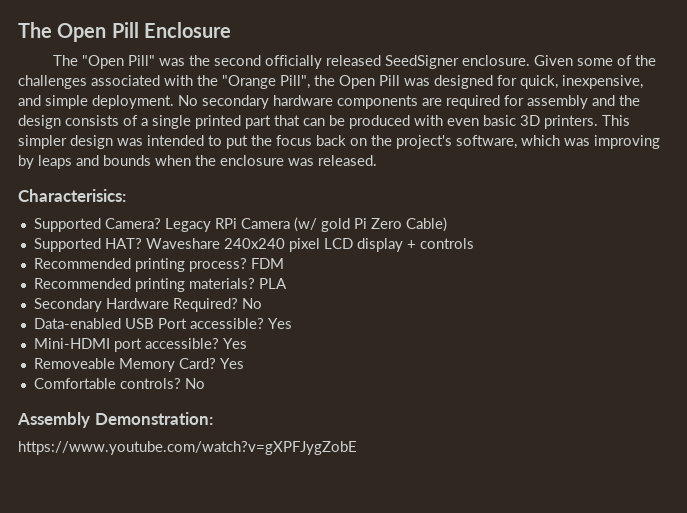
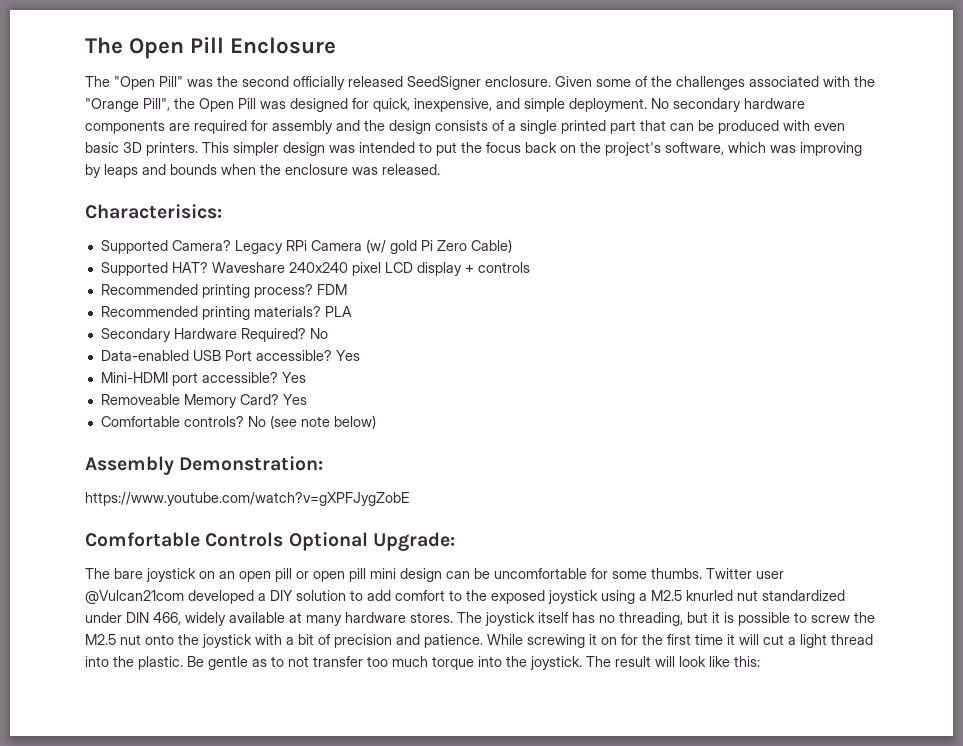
- Comfortable controls? No
+ Comfortable controls? No (see note below)
+ Comfortable Controls Optional Upgrade:
+ The bare joystick on an open pill or open pill mini design can be uncomfortable for some thumbs. Twitter user @Vulcan21com developed a DIY solution to add comfort to the exposed joystick using a M2.5 knurled nut standardized under DIN 466, widely available at many hardware stores. The joystick itself has no threading, but it is possible to screw the M2.5 nut onto the joystick with a bit of precision and patience. While screwing it on for the first time it will cut a light thread into the plastic. Be gentle as to not transfer too much torque into the joystick. The result will look like this:

